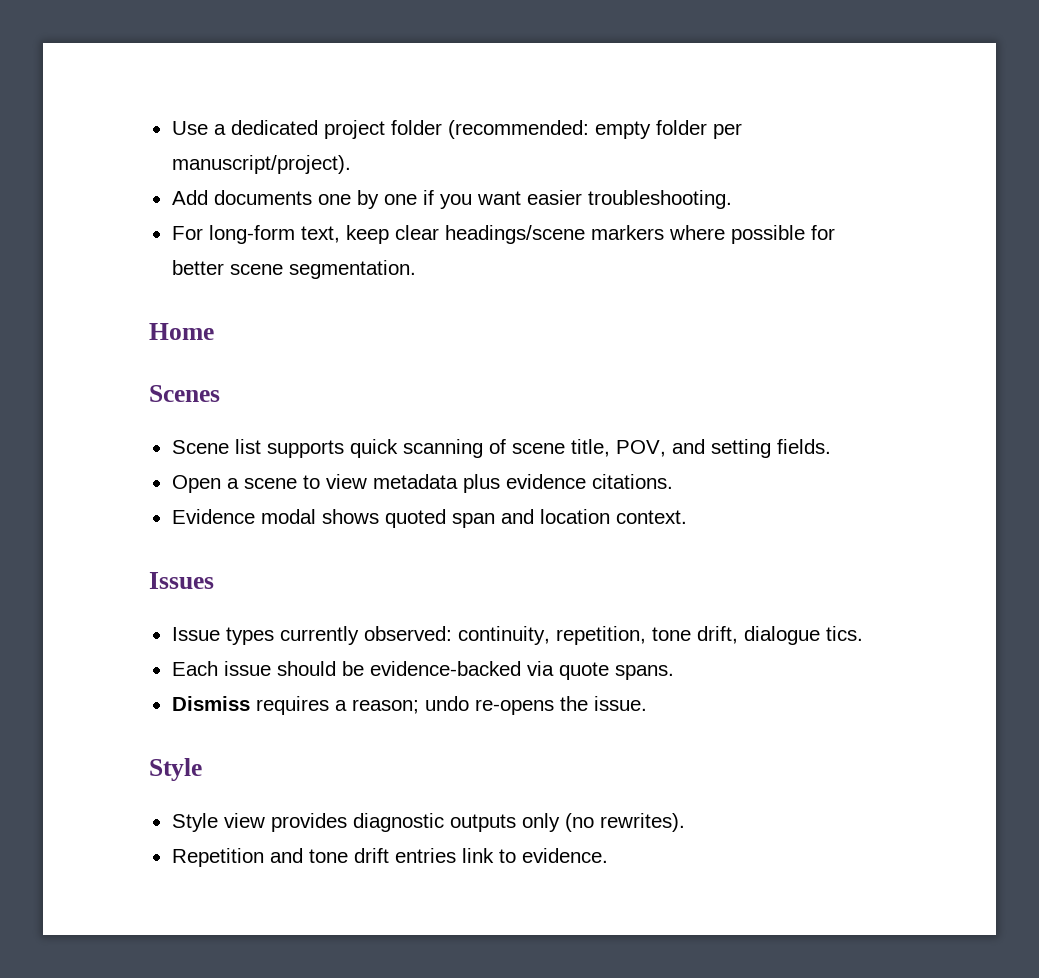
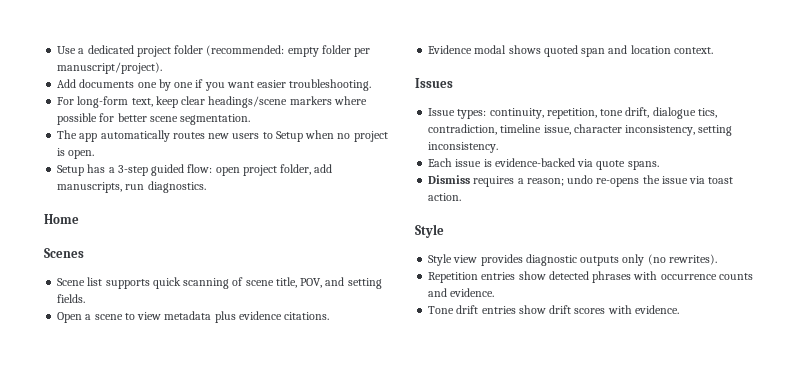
+ The app automatically routes new users to Setup when no project is open.
+ Setup has a 3-step guided flow: open project folder, add manuscripts, run diagnostics.
- Issue types currently observed: continuity, repetition, tone drift, dialogue tics.
+ Issue types: continuity, repetition, tone drift, dialogue tics, contradiction, timeline issue, character inconsistency, setting inconsistency.
- Each issue should be evidence-backed via quote spans.
+ Each issue is evidence-backed via quote spans.
- Dismiss requires a reason; undo re-opens the issue.
+ Dismiss requires a reason; undo re-opens the issue via toast action.
- Repetition and tone drift entries link to evidence.
+ Repetition entries show detected phrases with occurrence counts and evidence.
+ Tone drift entries show drift scores with evidence.

